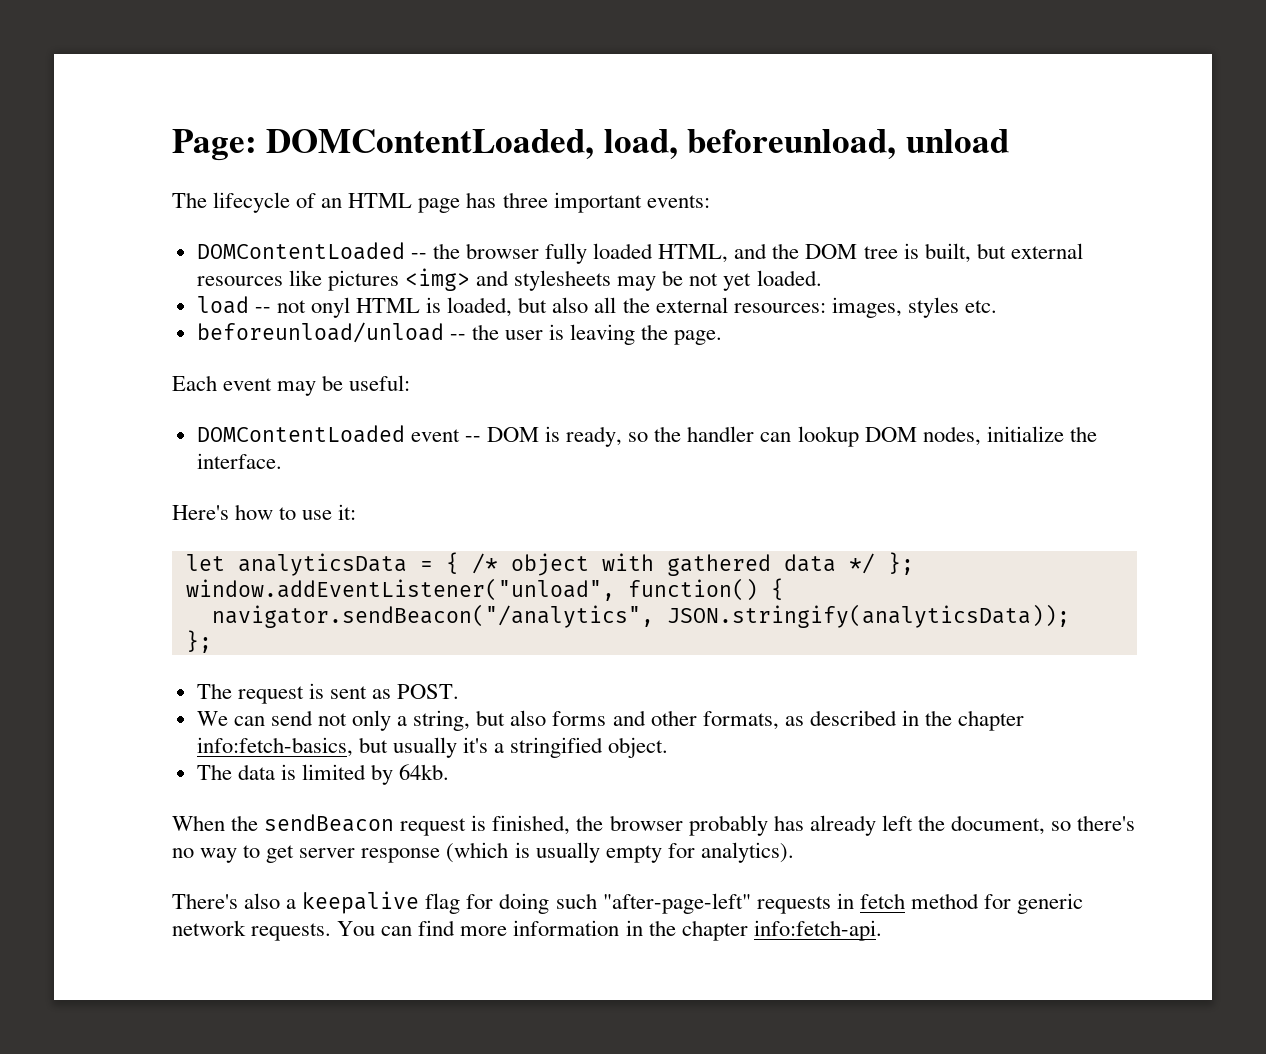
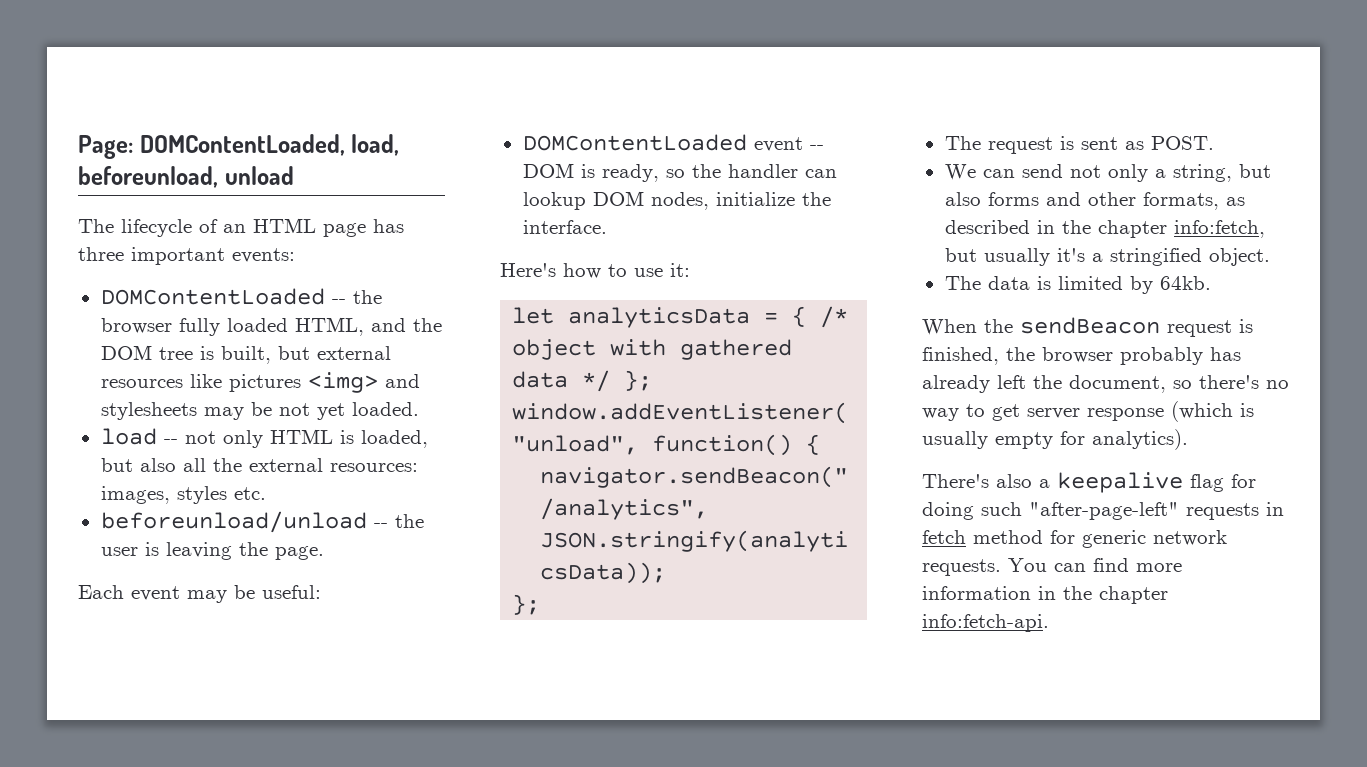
- load -- not onyl HTML is loaded, but also all the external resources: images, styles etc.
+ load -- not only HTML is loaded, but also all the external resources: images, styles etc.
- We can send not only a string, but also forms and other formats, as described in the chapter info:fetch-basics, but usually it's a stringified object.
+ We can send not only a string, but also forms and other formats, as described in the chapter info:fetch, but usually it's a stringified object.

